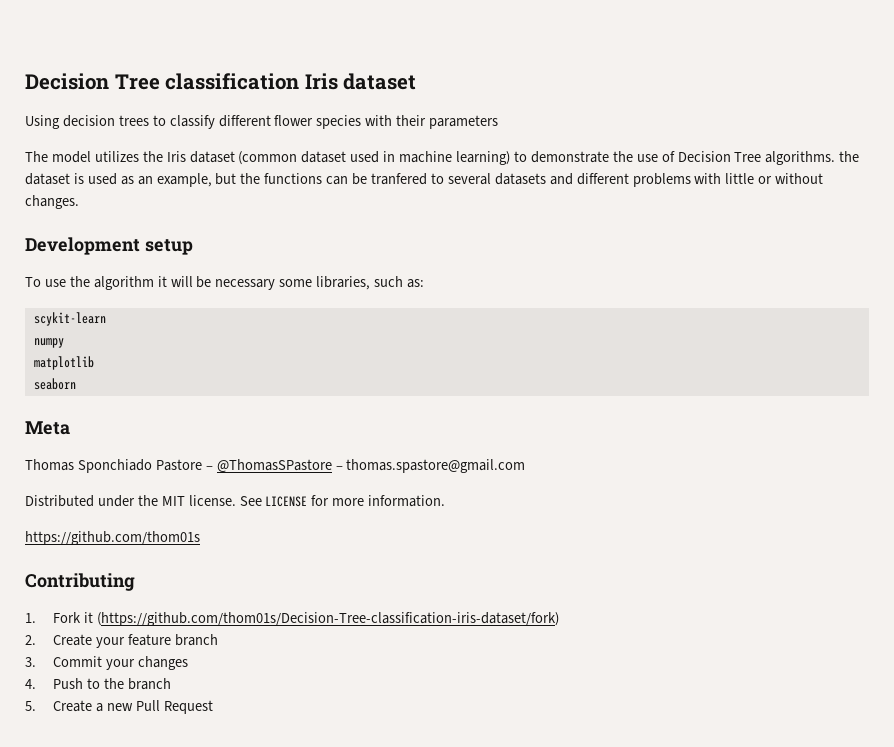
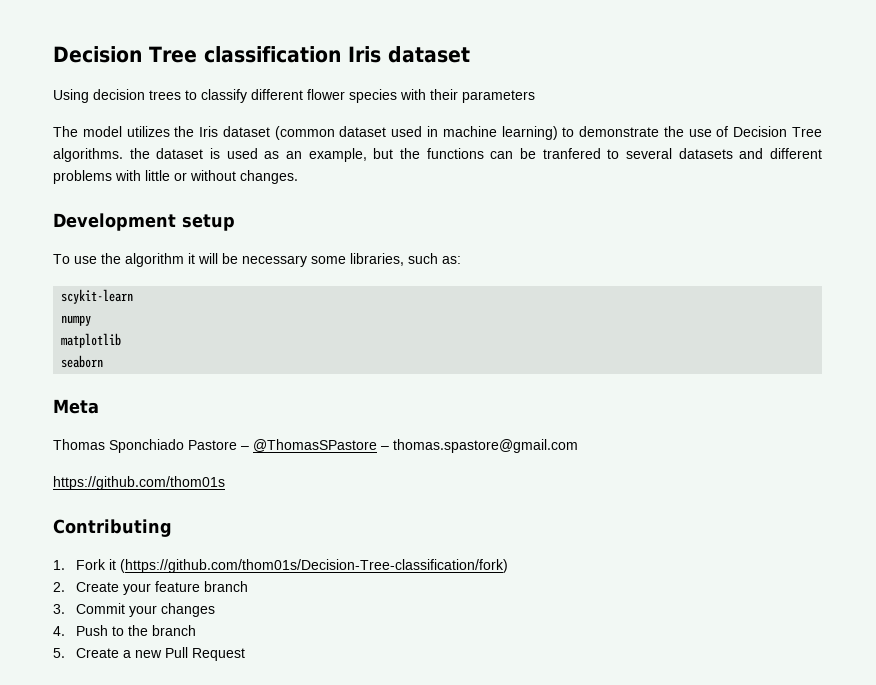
- Distributed under the MIT license. See LICENSE for more information.
- 1. Fork it (https://github.com/thom01s/Decision-Tree-classification-iris-dataset/fork)
+ 1. Fork it (https://github.com/thom01s/Decision-Tree-classification/fork)

